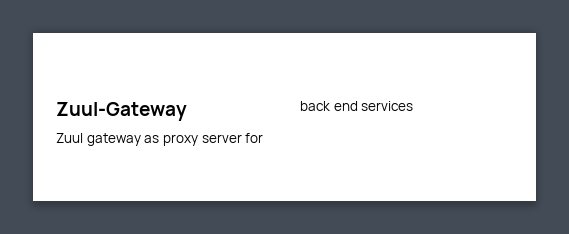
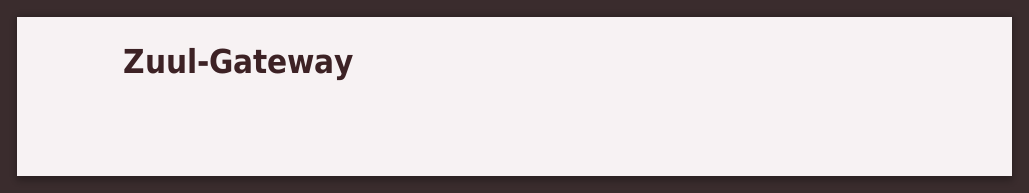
- Zuul gateway as proxy server for back end services

